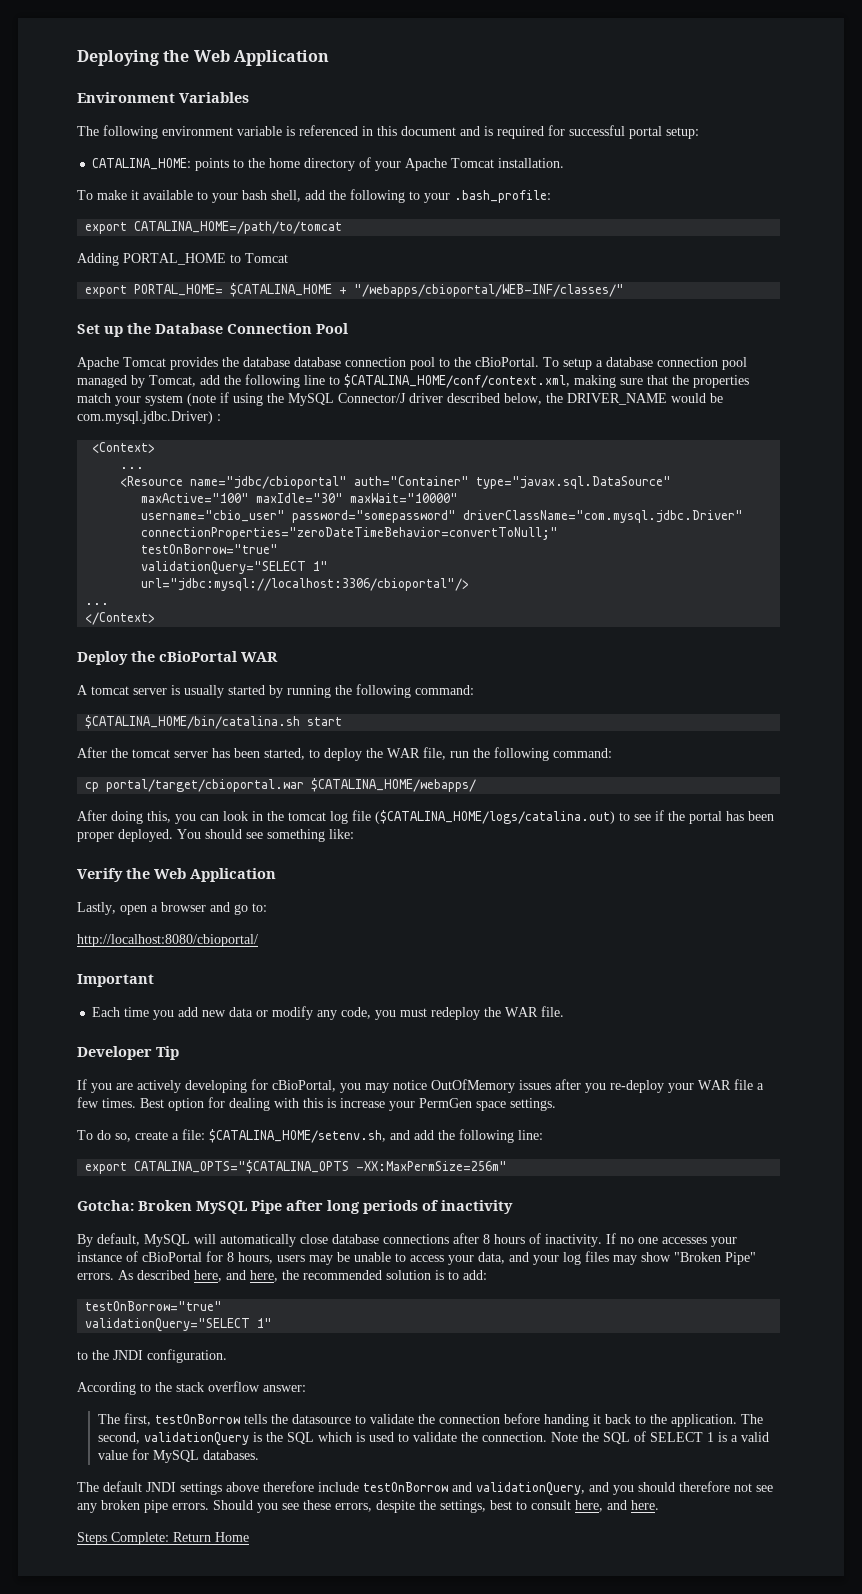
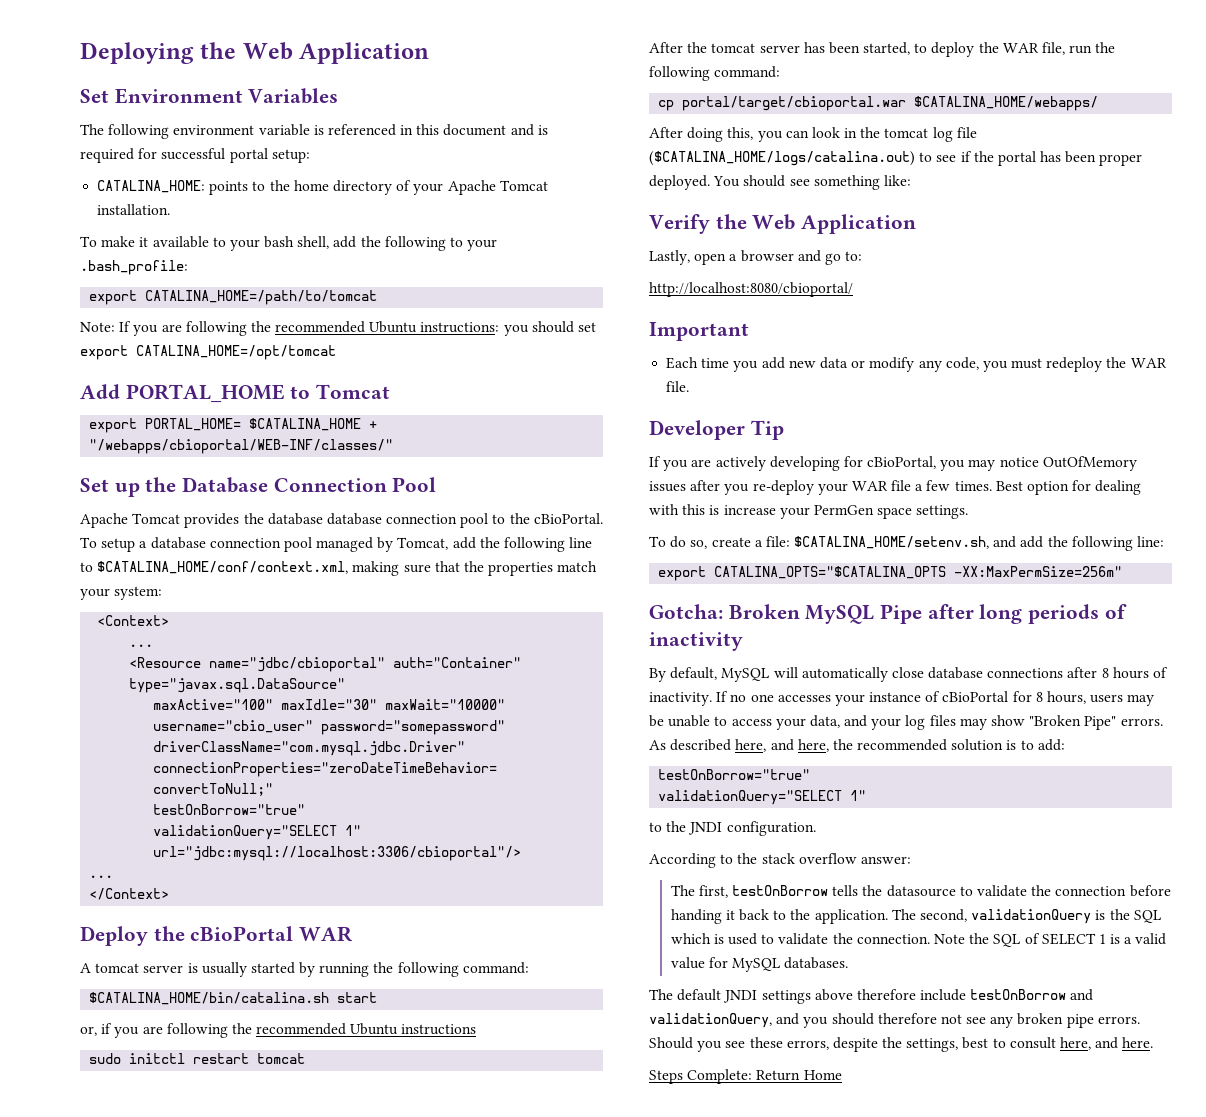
- Environment Variables
+ Set Environment Variables
- Adding PORTAL_HOME to Tomcat
+ Note: If you are following the recommended Ubuntu instructions: you should set export CATALINA_HOME=/opt/tomcat
+ Add PORTAL_HOME to Tomcat
- To setup a database connection pool managed by Tomcat, add the following line to $CATALINA_HOME/conf/context.xml, making sure that the properties match your system (note if using the MySQL Connector/J driver described below, the DRIVER_NAME would be com.mysql.jdbc.Driver) :
+ To setup a database connection pool managed by Tomcat, add the following line to $CATALINA_HOME/conf/context.xml, making sure that the properties match your system:
+ or, if you are following the recommended Ubuntu instructions
+ sudo initctl restart tomcat

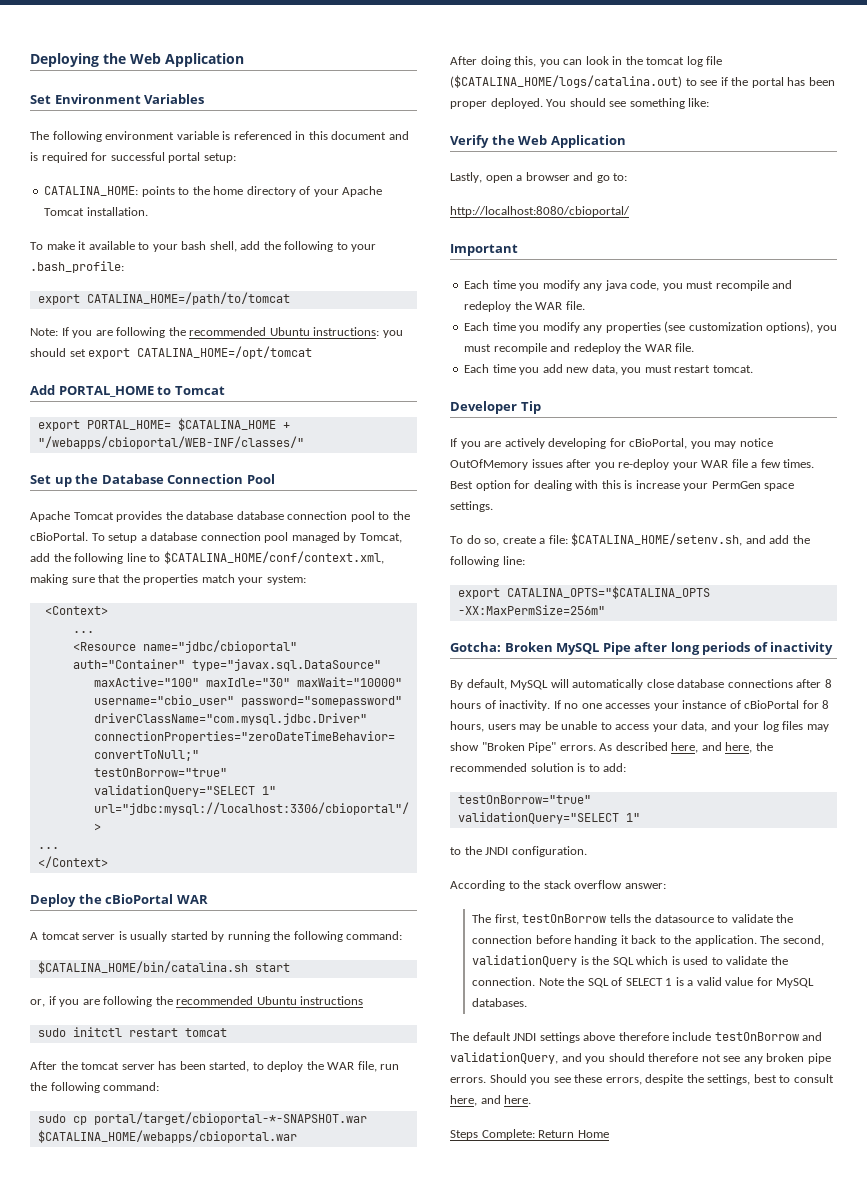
- cp portal/target/cbioportal.war $CATALINA_HOME/webapps/
+ sudo cp portal/target/cbioportal-*-SNAPSHOT.war $CATALINA_HOME/webapps/cbioportal.war
- Each time you add new data or modify any code, you must redeploy the WAR file.
+ Each time you modify any java code, you must recompile and redeploy the WAR file.
+ Each time you modify any properties (see customization options), you must recompile and redeploy the WAR file.
+ Each time you add new data, you must restart tomcat.

